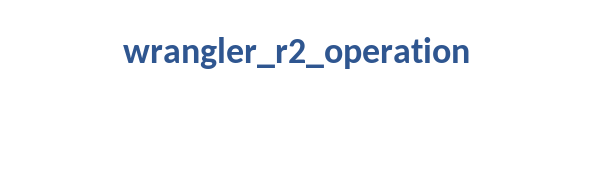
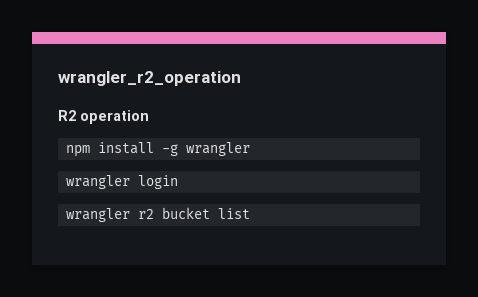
+ R2 operation
+ npm install -g wrangler
+ wrangler login
+ wrangler r2 bucket list

